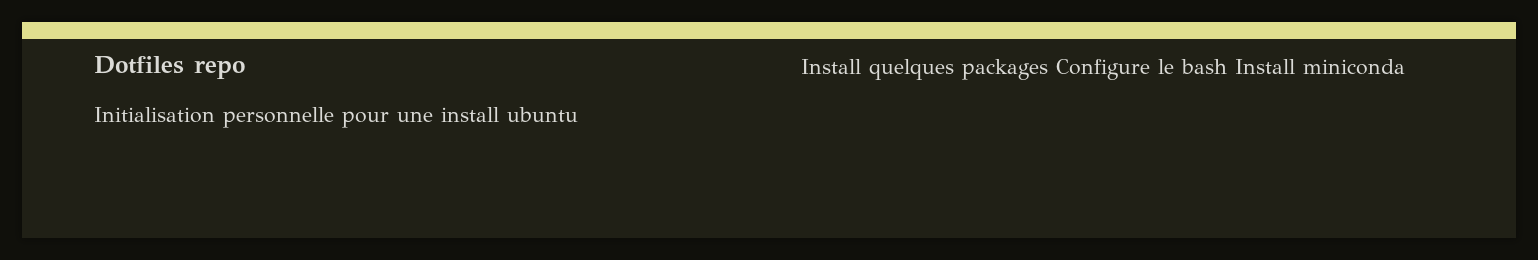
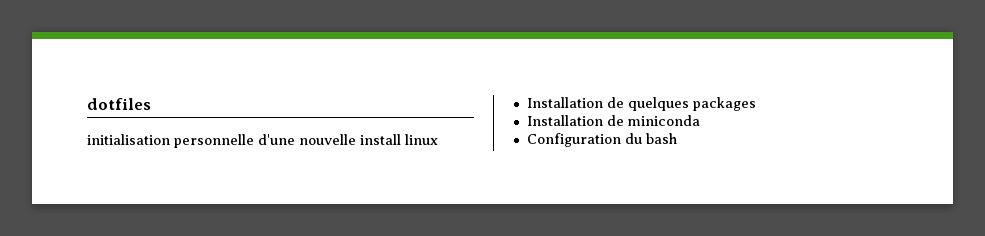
- Dotfiles repo
- Initialisation personnelle pour une install ubuntu
- Install quelques packages Configure le bash Install miniconda
+ dotfiles
+ initialisation personnelle d'une nouvelle install linux
+ Installation de quelques packages
+ Installation de miniconda
+ Configuration du bash

